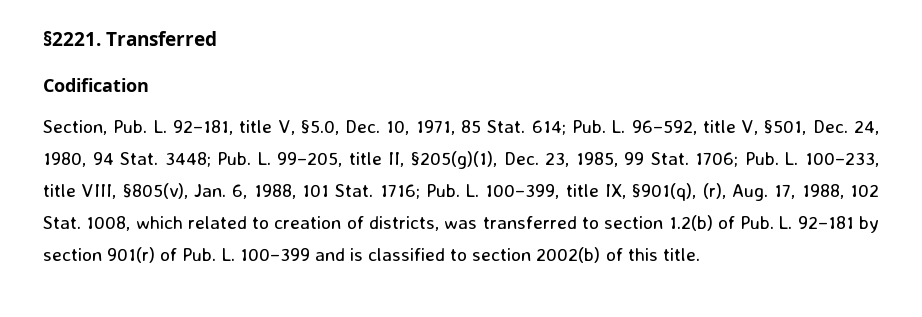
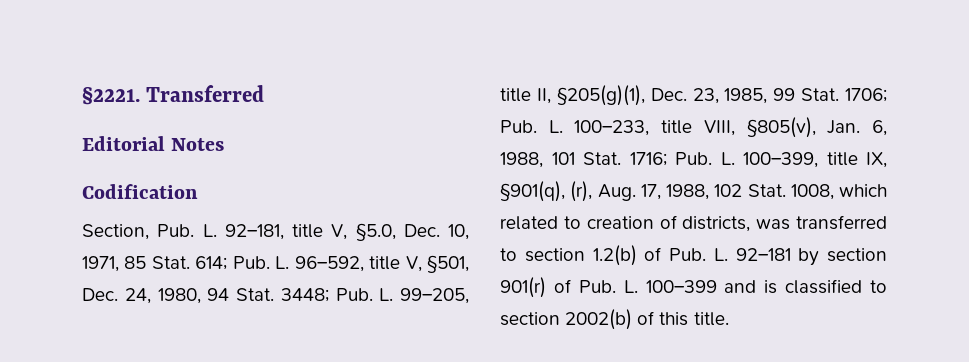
+ Editorial Notes

